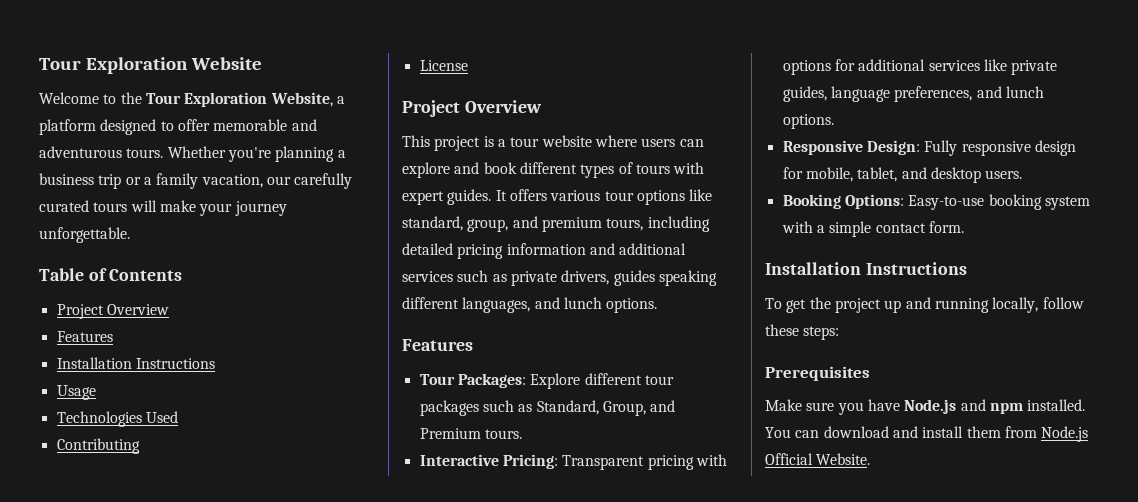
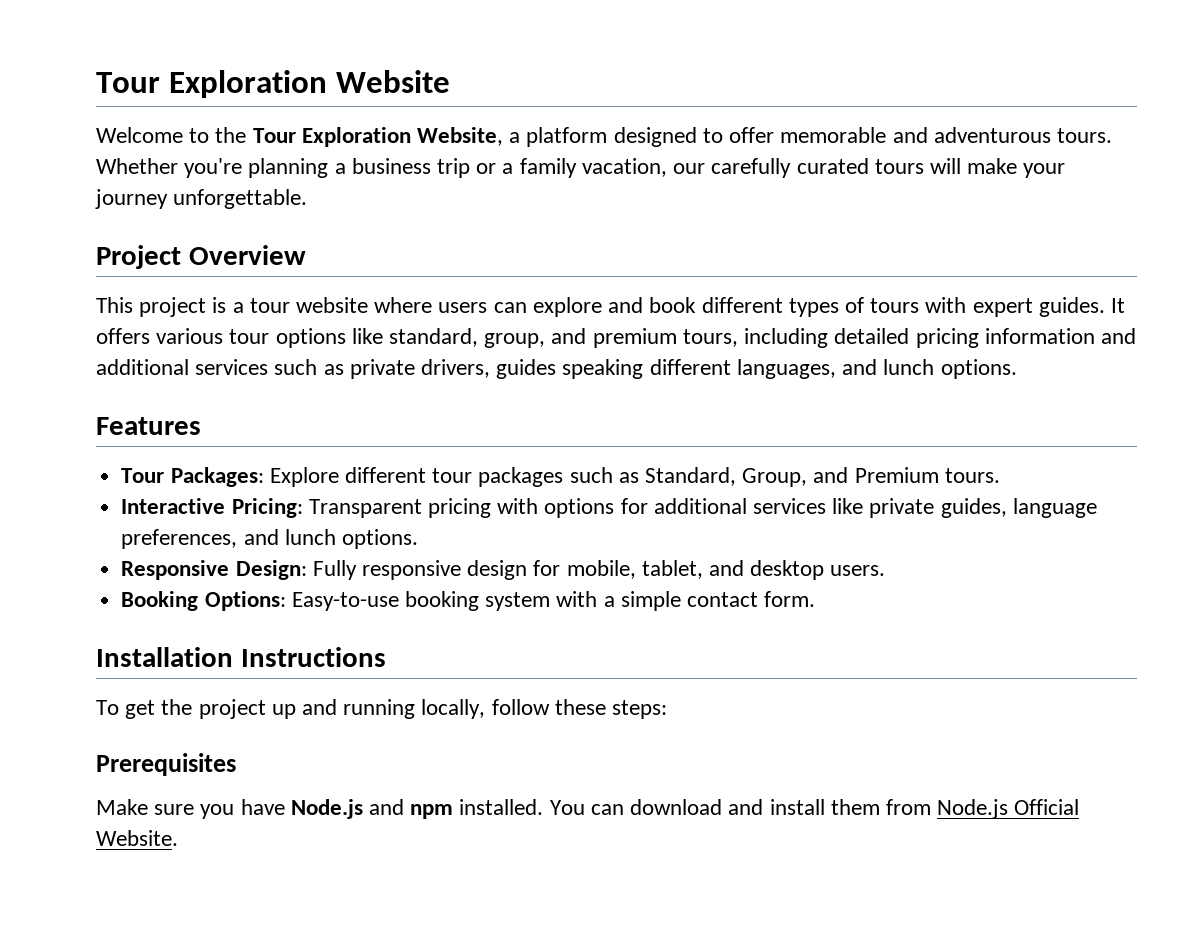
- Table of Contents
- Project Overview
- Features
- Installation Instructions
- Usage
- Technologies Used
- Contributing
- License

